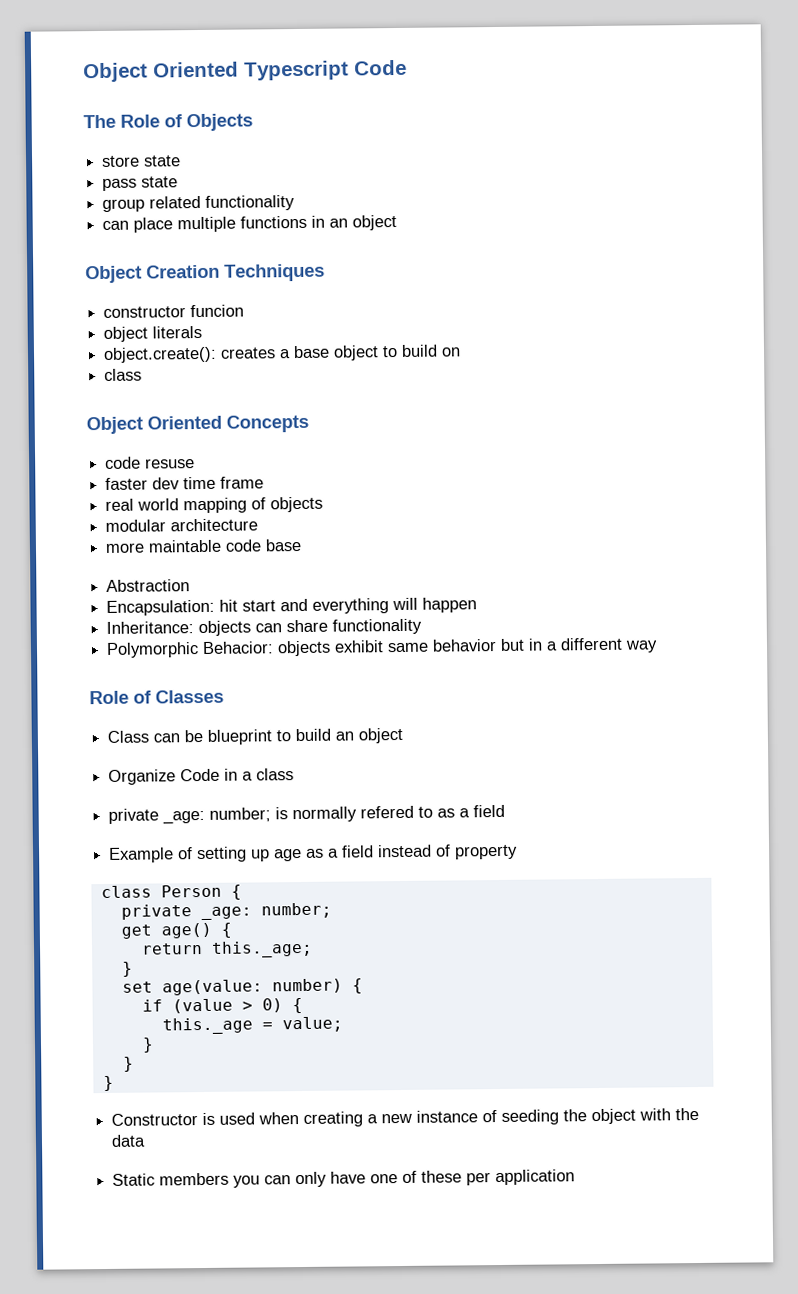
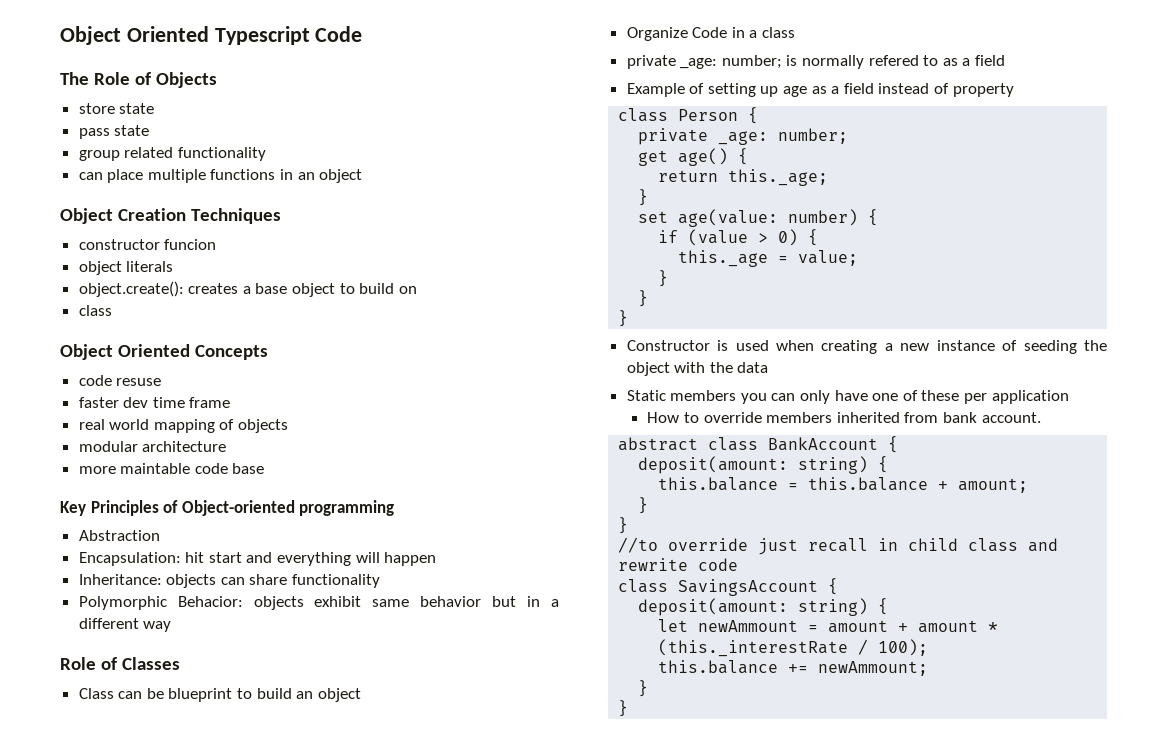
+ Key Principles of Object-oriented programming
+ How to override members inherited from bank account.
+ abstract class BankAccount {
+ deposit(amount: string) {
+ this.balance = this.balance + amount;
+ }
+ }
+ //to override just recall in child class and rewrite code
+ class SavingsAccount {
+ deposit(amount: string) {
+ let newAmmount = amount + amount * (this._interestRate / 100);
+ this.balance += newAmmount;
+ }
+ }

